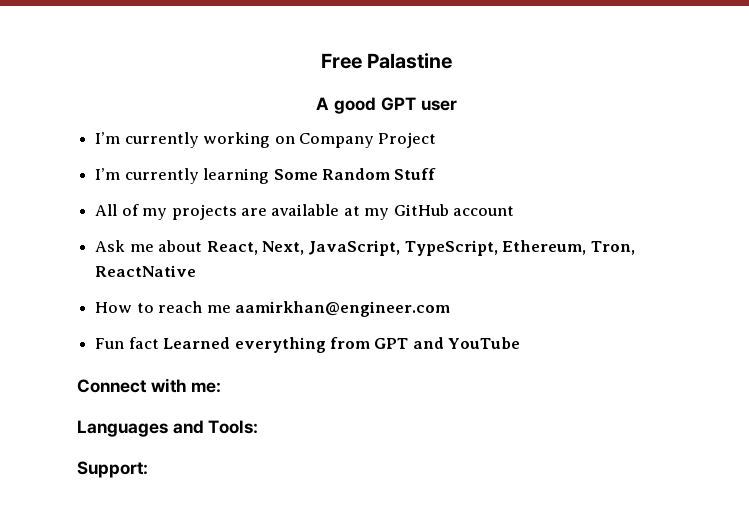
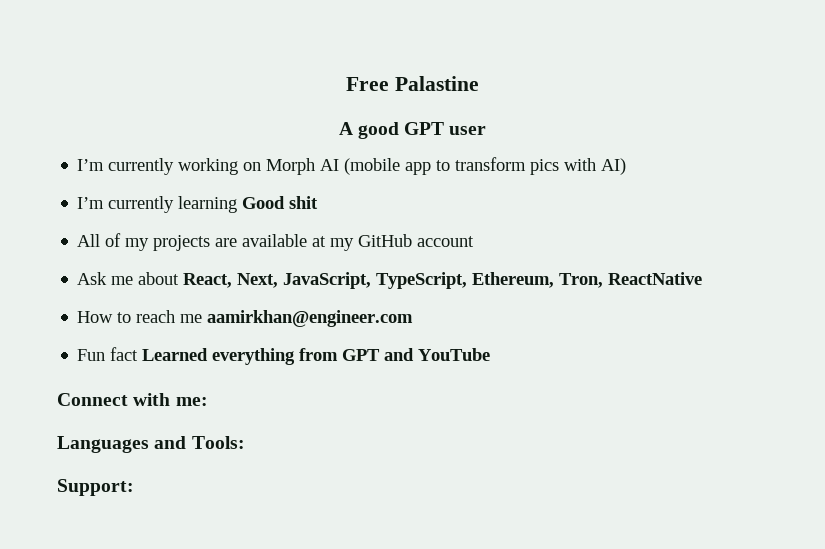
- I’m currently working on Company Project
+ I’m currently working on Morph AI (mobile app to transform pics with AI)
- I’m currently learning Some Random Stuff
+ I’m currently learning Good shit

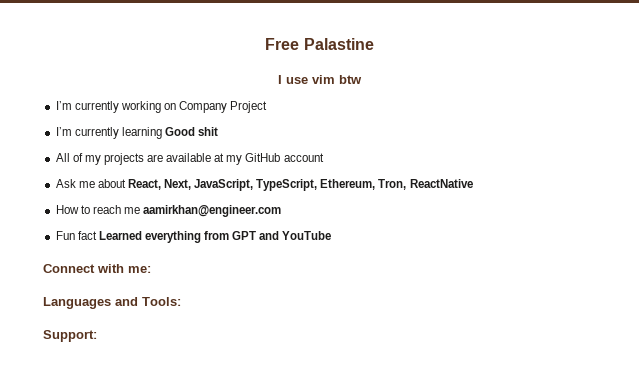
- A good GPT user
+ I use vim btw
- I’m currently working on Morph AI (mobile app to transform pics with AI)
+ I’m currently working on Company Project

